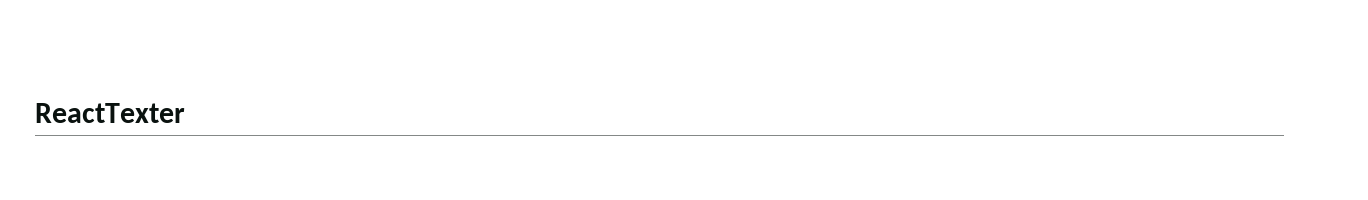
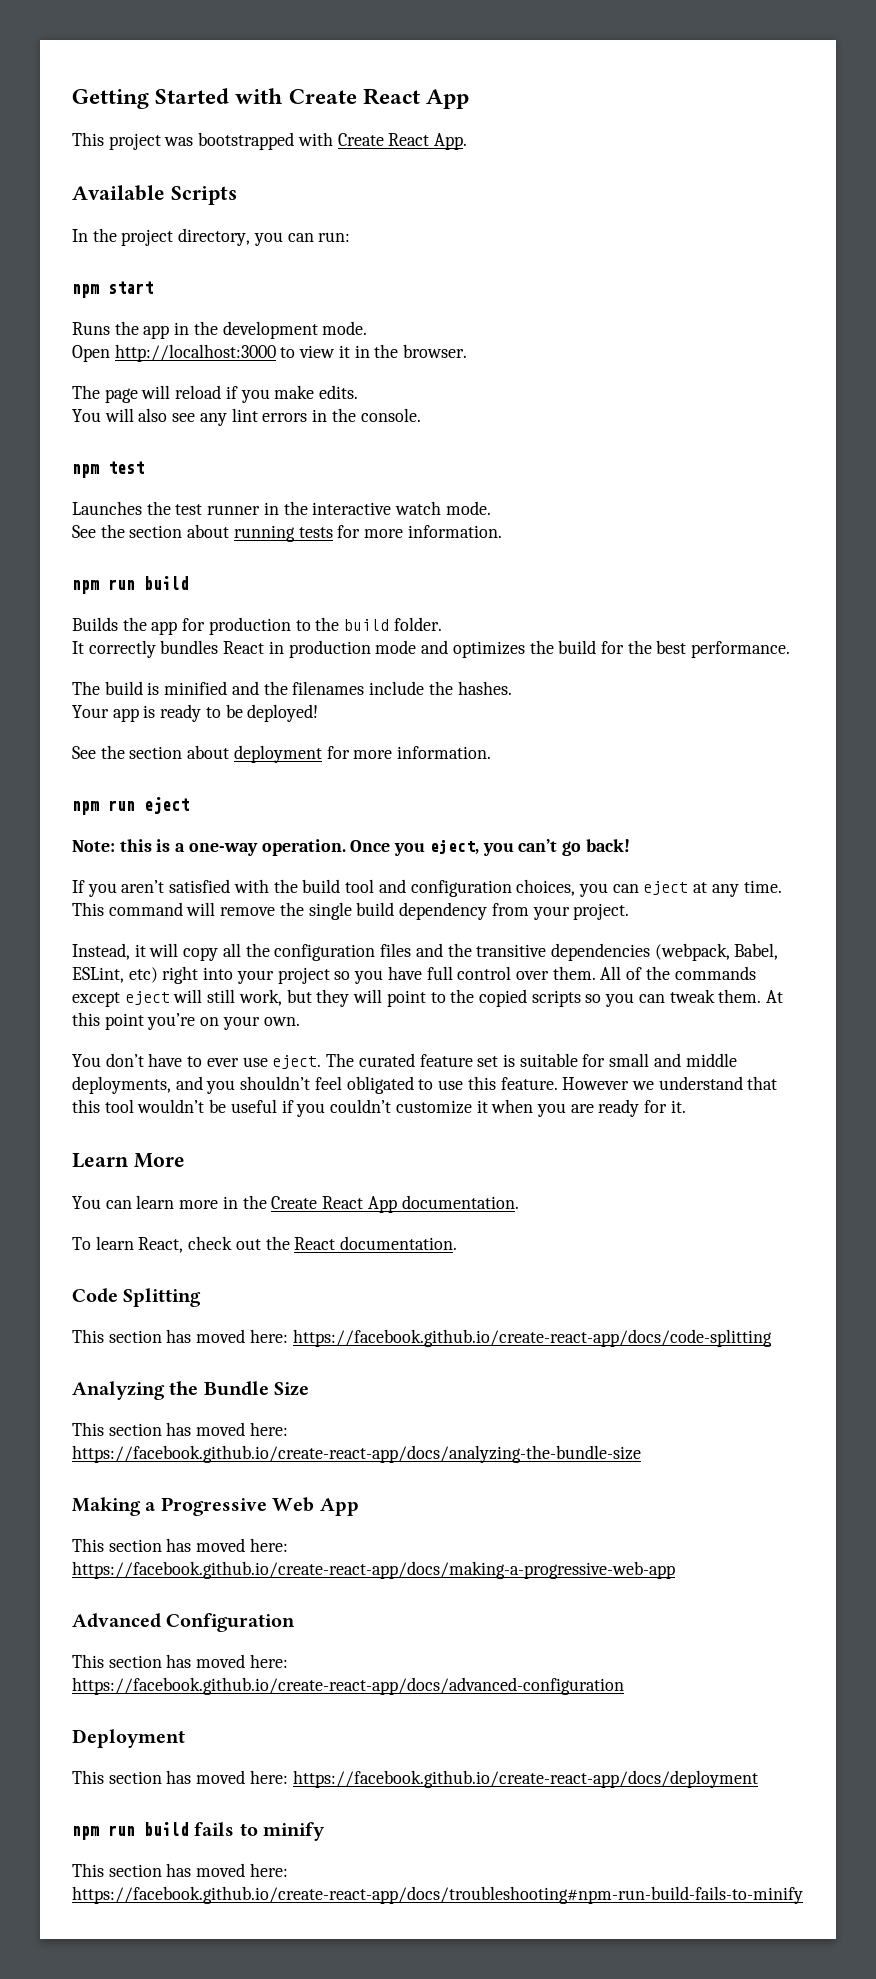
- ReactTexter
+ Getting Started with Create React App
+ This project was bootstrapped with Create React App.
+ Available Scripts
+ In the project directory, you can run:
+ npm start
+ Runs the app in the development mode.
+ Open http://localhost:3000 to view it in the browser.
+ The page will reload if you make edits.
+ You will also see any lint errors in the console.
+ npm test
+ Launches the test runner in the interactive watch mode.
+ See the section about running tests for more information.
+ npm run build
+ Builds the app for production to the build folder.
+ It correctly bundles React in production mode and optimizes the build for the best performance.
+ The build is minified and the filenames include the hashes.
+ Your app is ready to be deployed!
+ See the section about deployment for more information.
+ npm run eject
+ Note: this is a one-way operation. Once you eject, you can’t go back!
+ If you aren’t satisfied with the build tool and configuration choices, you can eject at any time. This command will remove the single build dependency from your project.
+ Instead, it will copy all the configuration files and the transitive dependencies (webpack, Babel, ESLint, etc) right into your project so you have full control over them. All of the commands except eject will still work, but they will point to the copied scripts so you can tweak them. At this point you’re on your own.
+ You don’t have to ever use eject. The curated feature set is suitable for small and middle deployments, and you shouldn’t feel obligated to use this feature. However we understand that this tool wouldn’t be useful if you couldn’t customize it when you are ready for it.
+ Learn More
+ You can learn more in the Create React App documentation.
+ To learn React, check out the React documentation.
+ Code Splitting
+ This section has moved here: https://facebook.github.io/create-react-app/docs/code-splitting
+ Analyzing the Bundle Size
+ This section has moved here: https://facebook.github.io/create-react-app/docs/analyzing-the-bundle-size
+ Making a Progressive Web App
+ This section has moved here: https://facebook.github.io/create-react-app/docs/making-a-progressive-web-app
+ Advanced Configuration
+ This section has moved here: https://facebook.github.io/create-react-app/docs/advanced-configuration
+ Deployment
+ This section has moved here: https://facebook.github.io/create-react-app/docs/deployment
+ npm run build fails to minify
+ This section has moved here: https://facebook.github.io/create-react-app/docs/troubleshooting#npm-run-build-fails-to-minify

